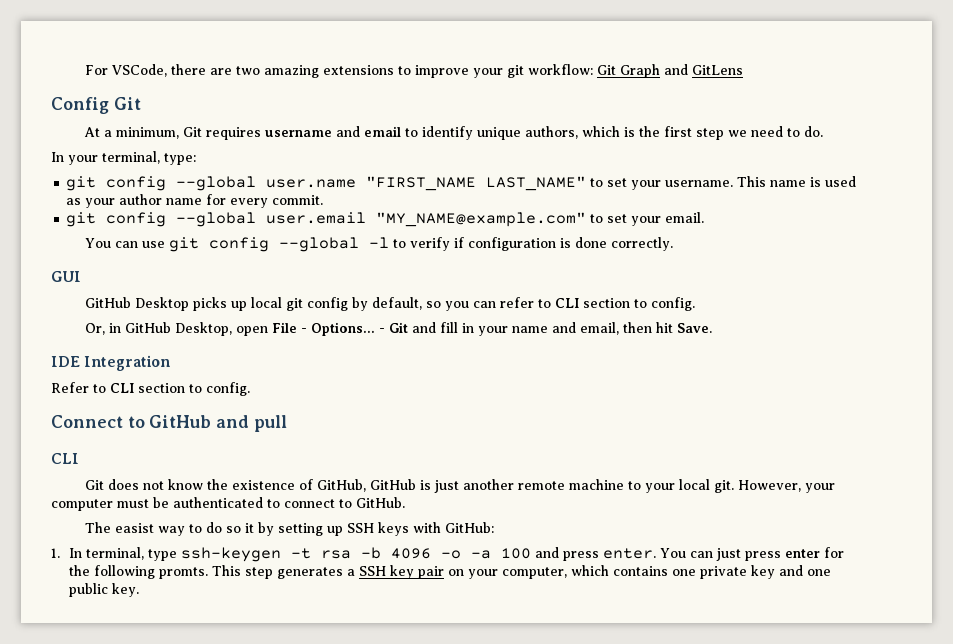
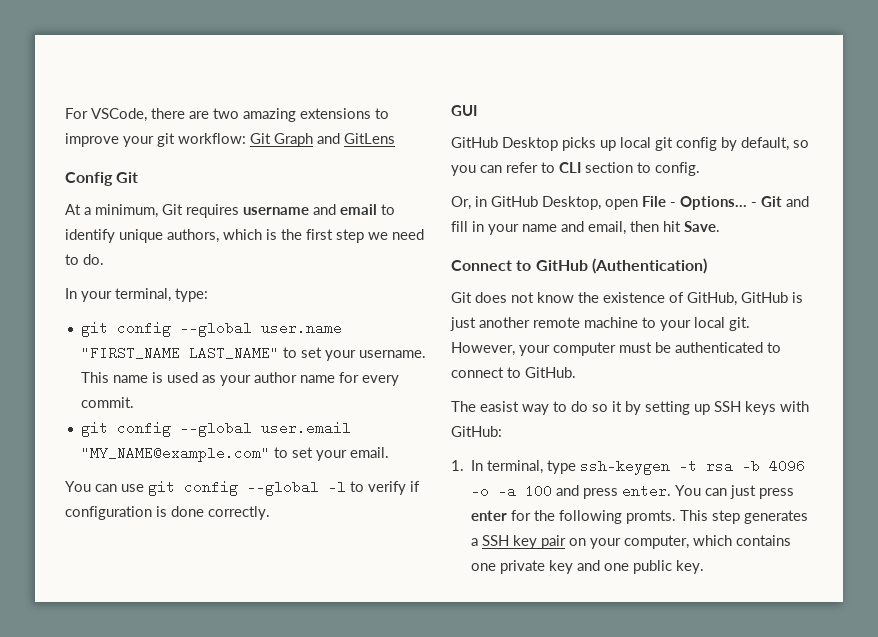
- IDE Integration
- Refer to CLI section to config.
- Connect to GitHub and pull
- CLI
+ Connect to GitHub (Authentication)

